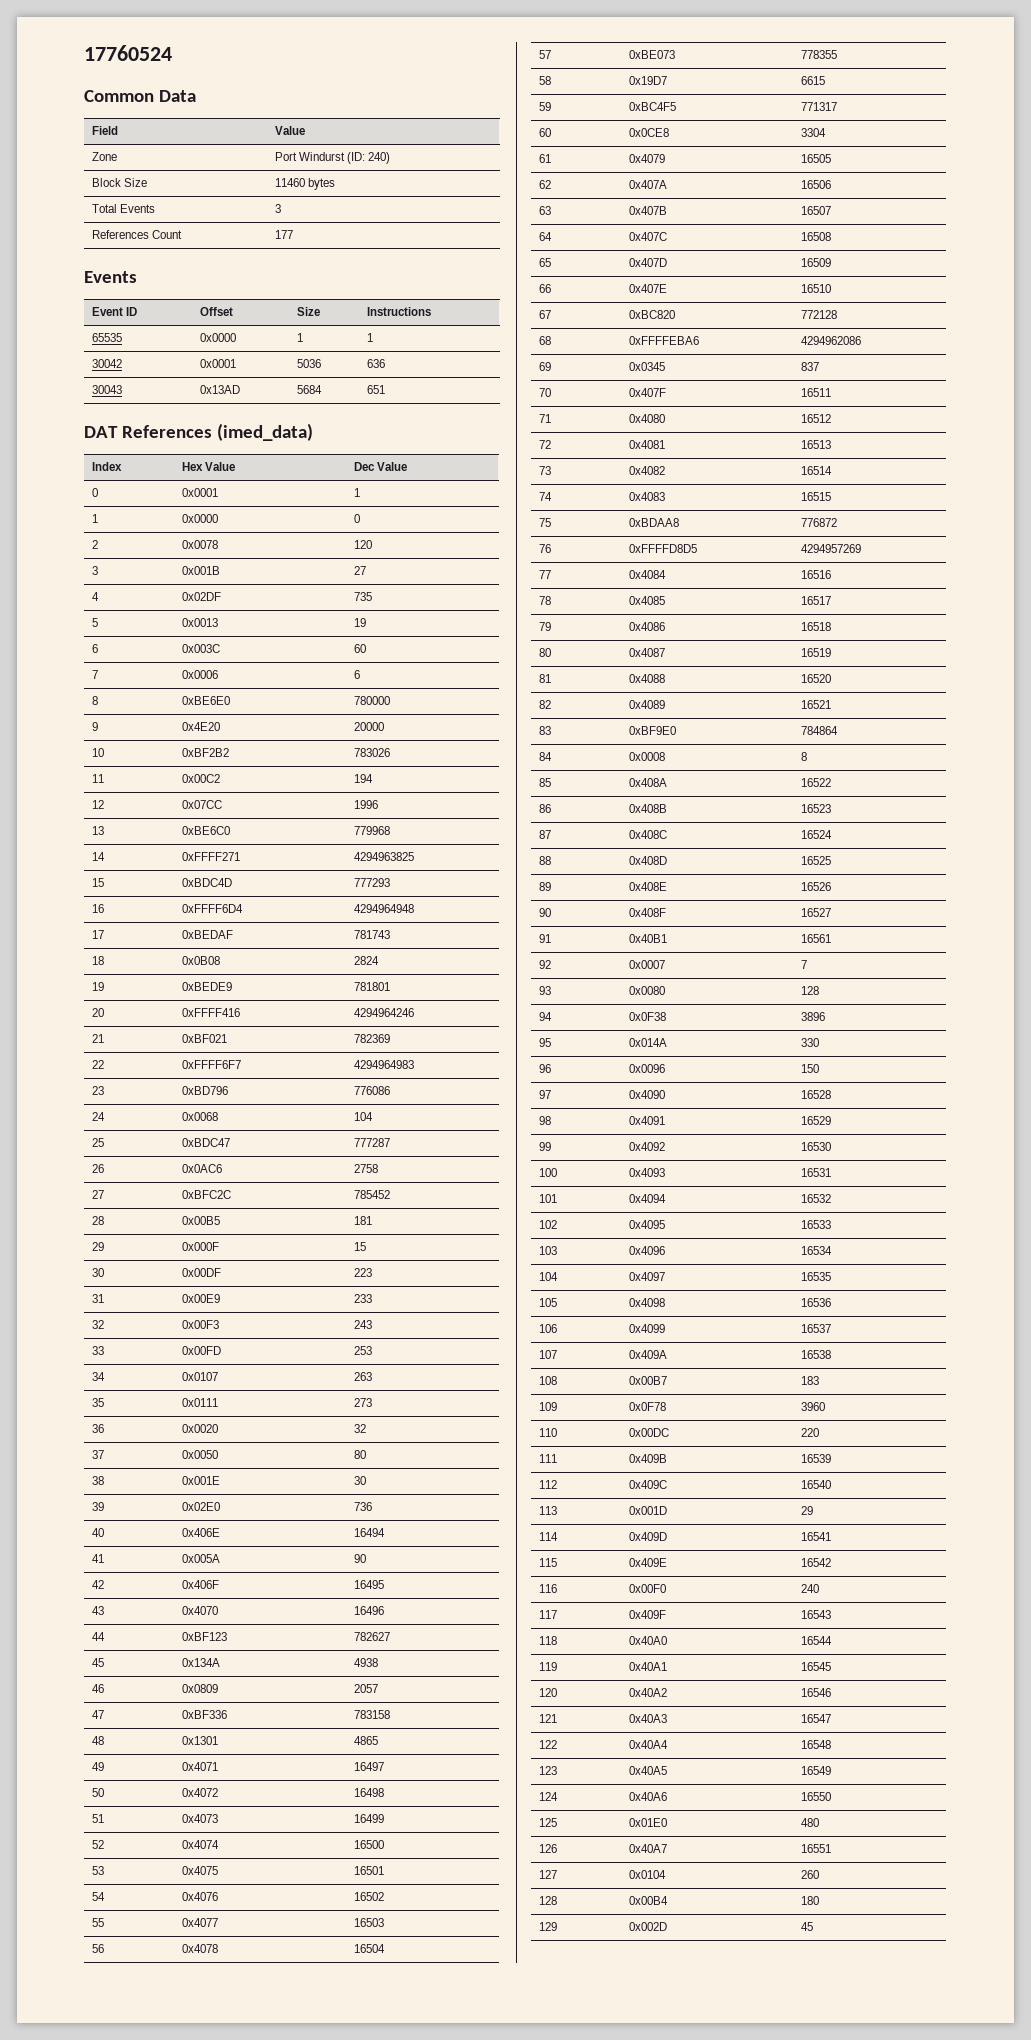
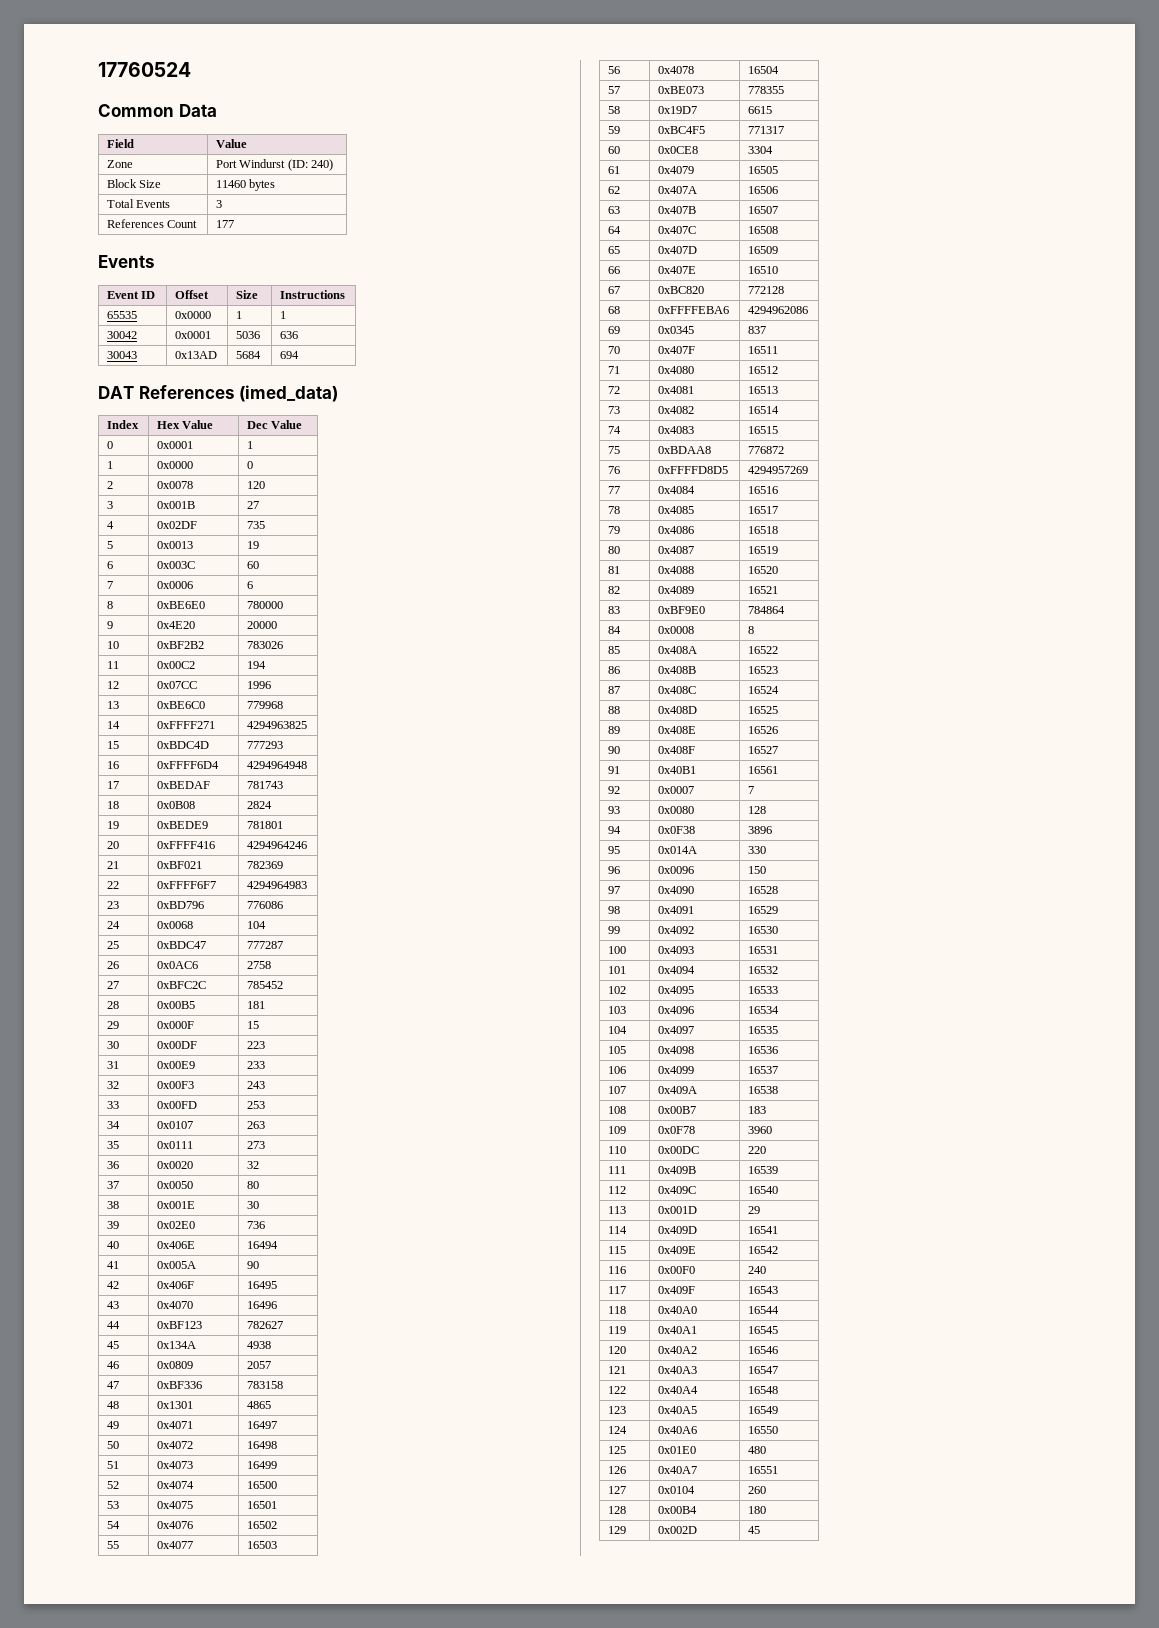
- 30043 | 0x13AD | 5684 | 651
+ 30043 | 0x13AD | 5684 | 694

